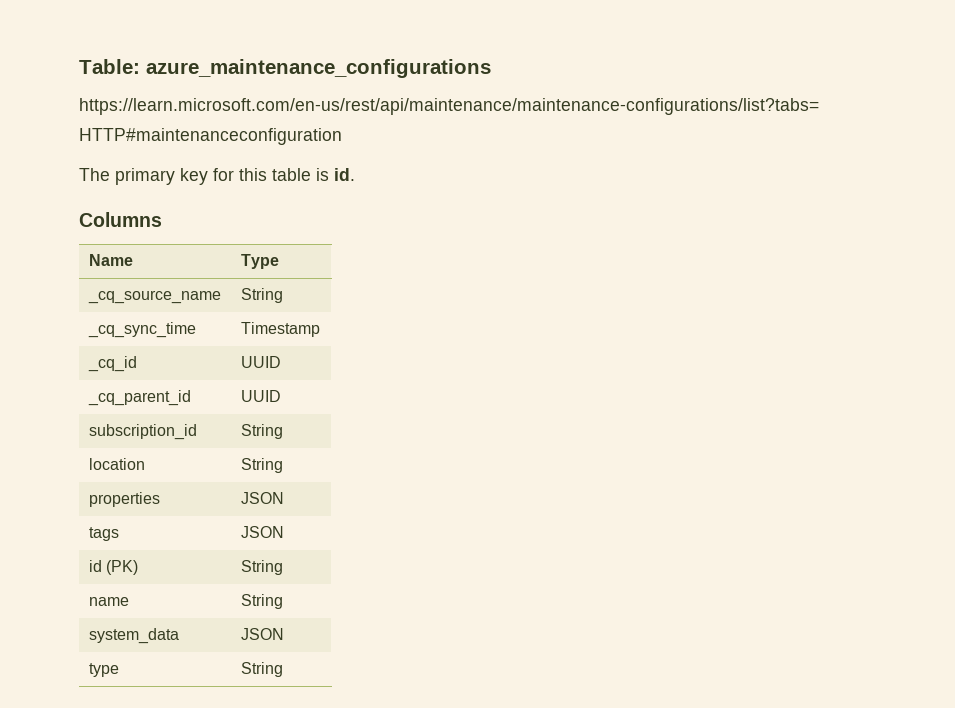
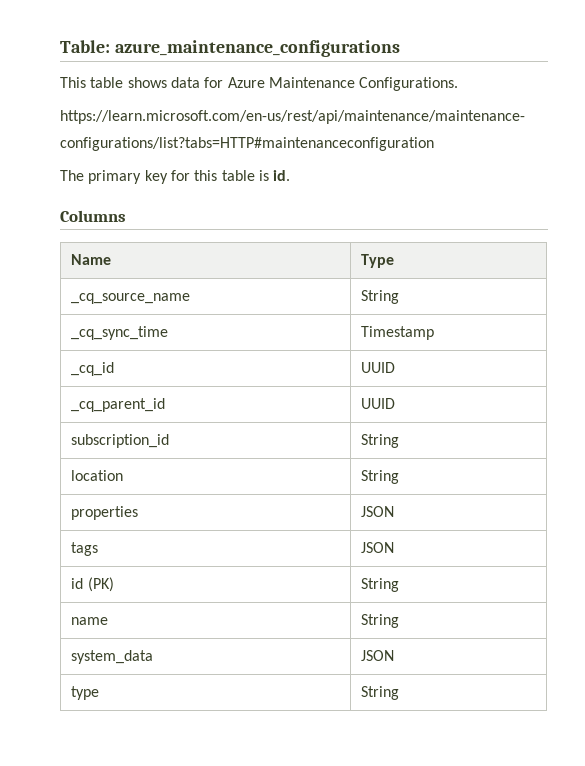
+ This table shows data for Azure Maintenance Configurations.

